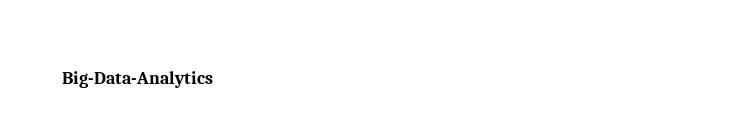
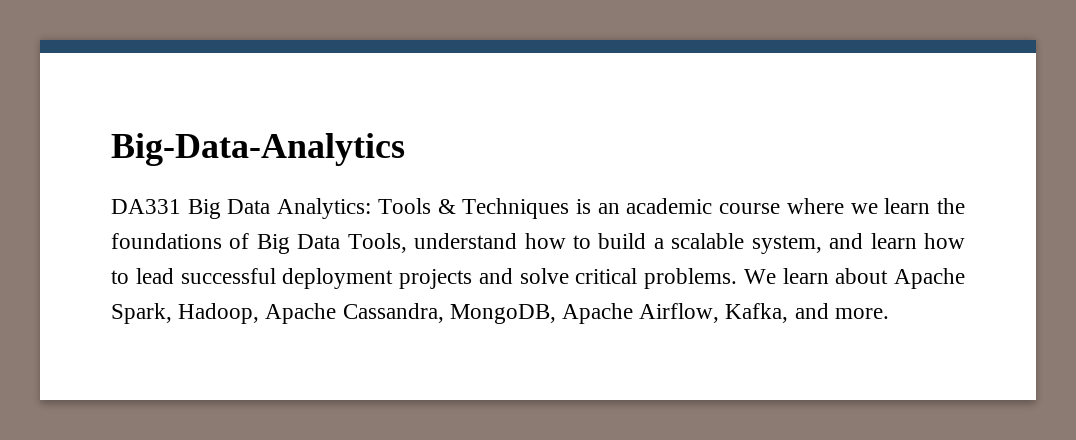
+ DA331 Big Data Analytics: Tools & Techniques is an academic course where we learn the foundations of Big Data Tools, understand how to build a scalable system, and learn how to lead successful deployment projects and solve critical problems. We learn about Apache Spark, Hadoop, Apache Cassandra, MongoDB, Apache Airflow, Kafka, and more.

